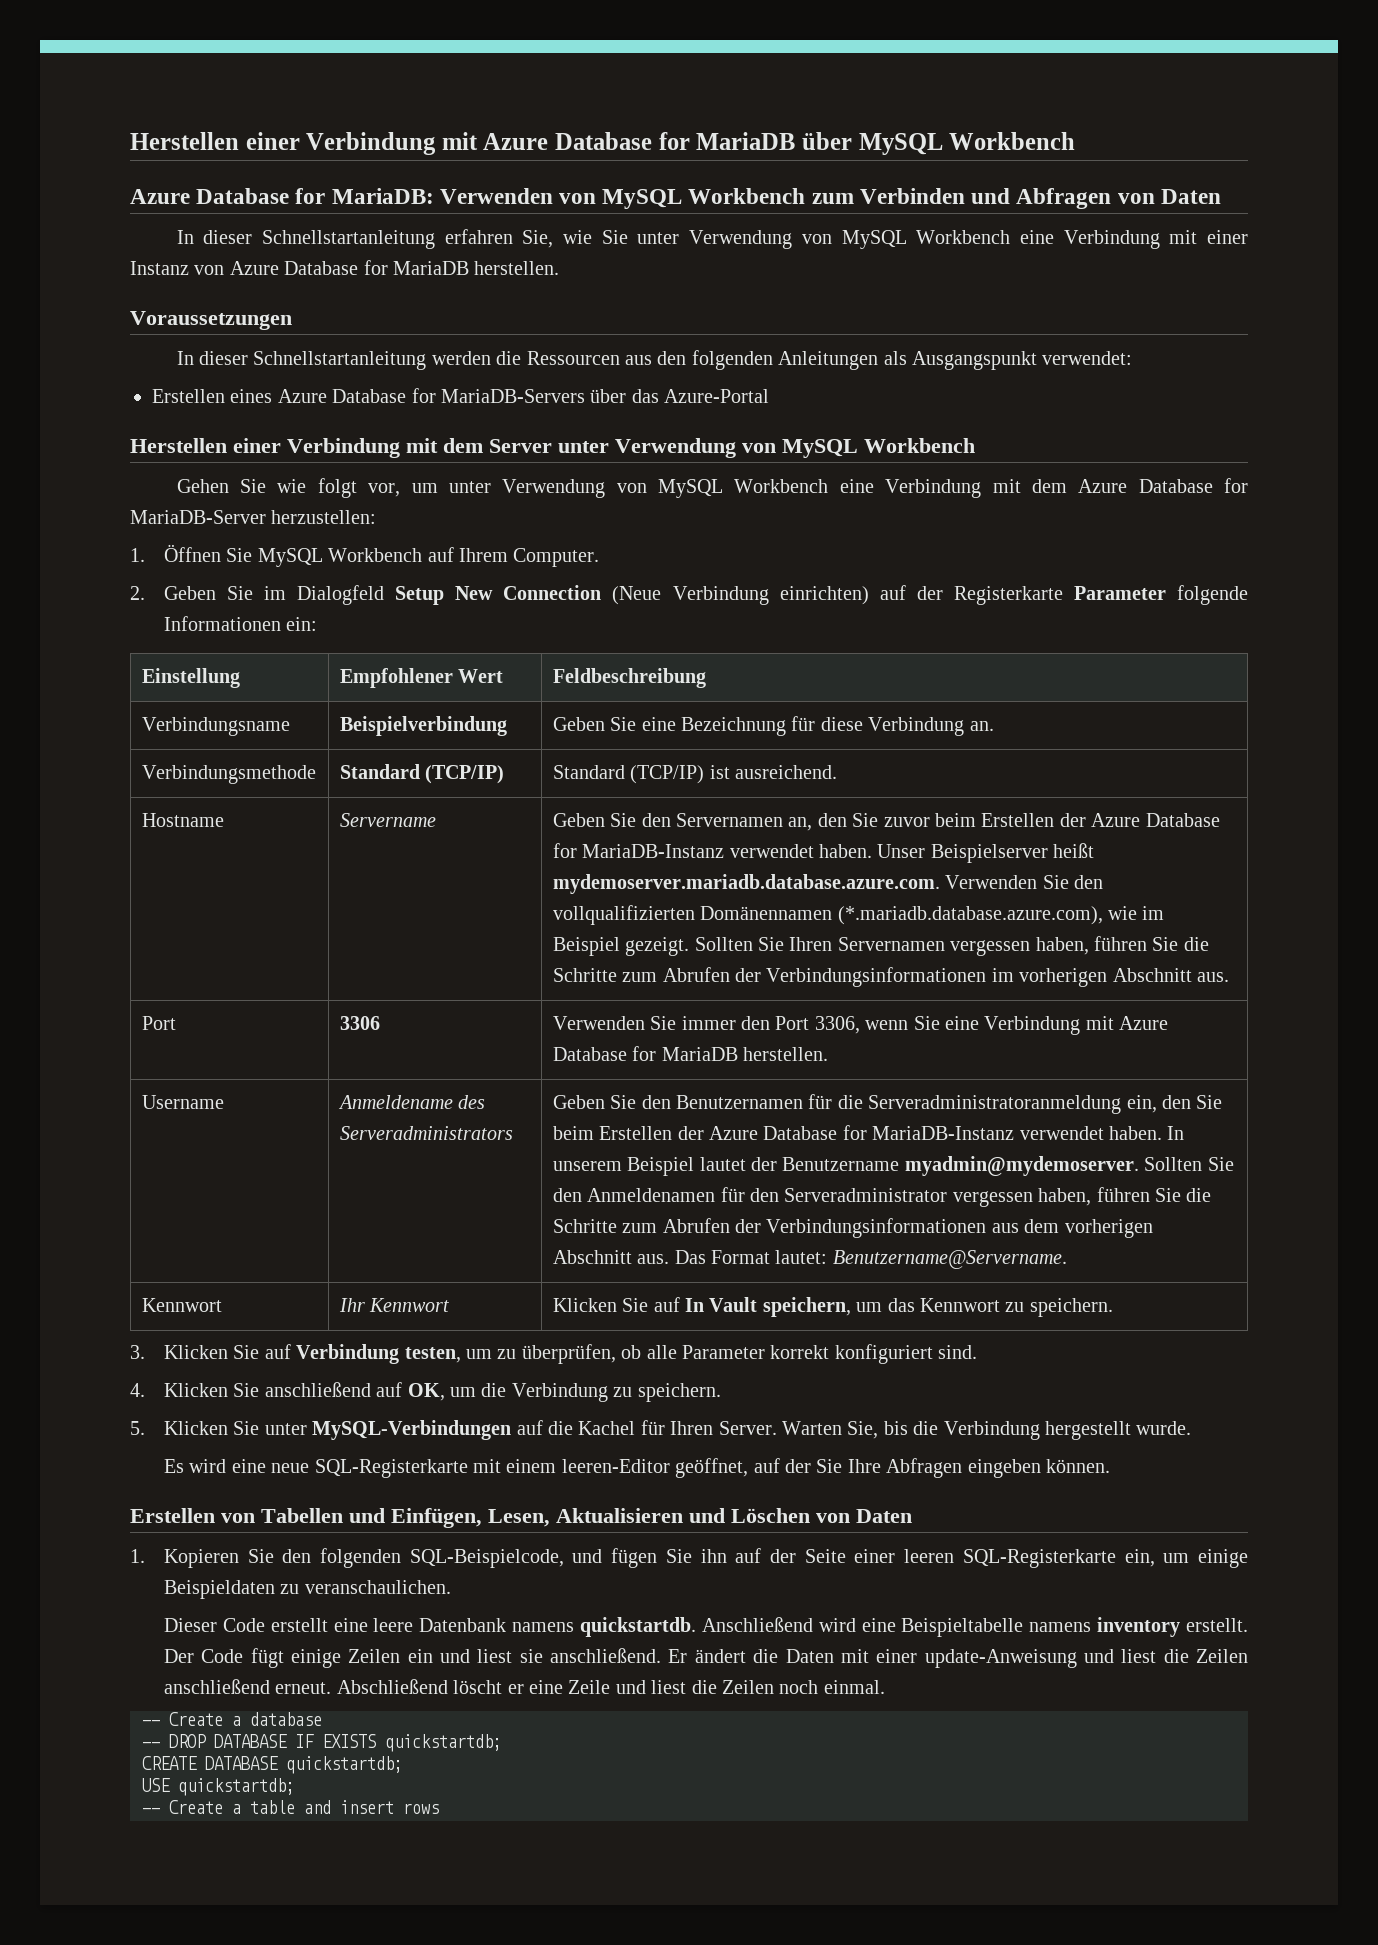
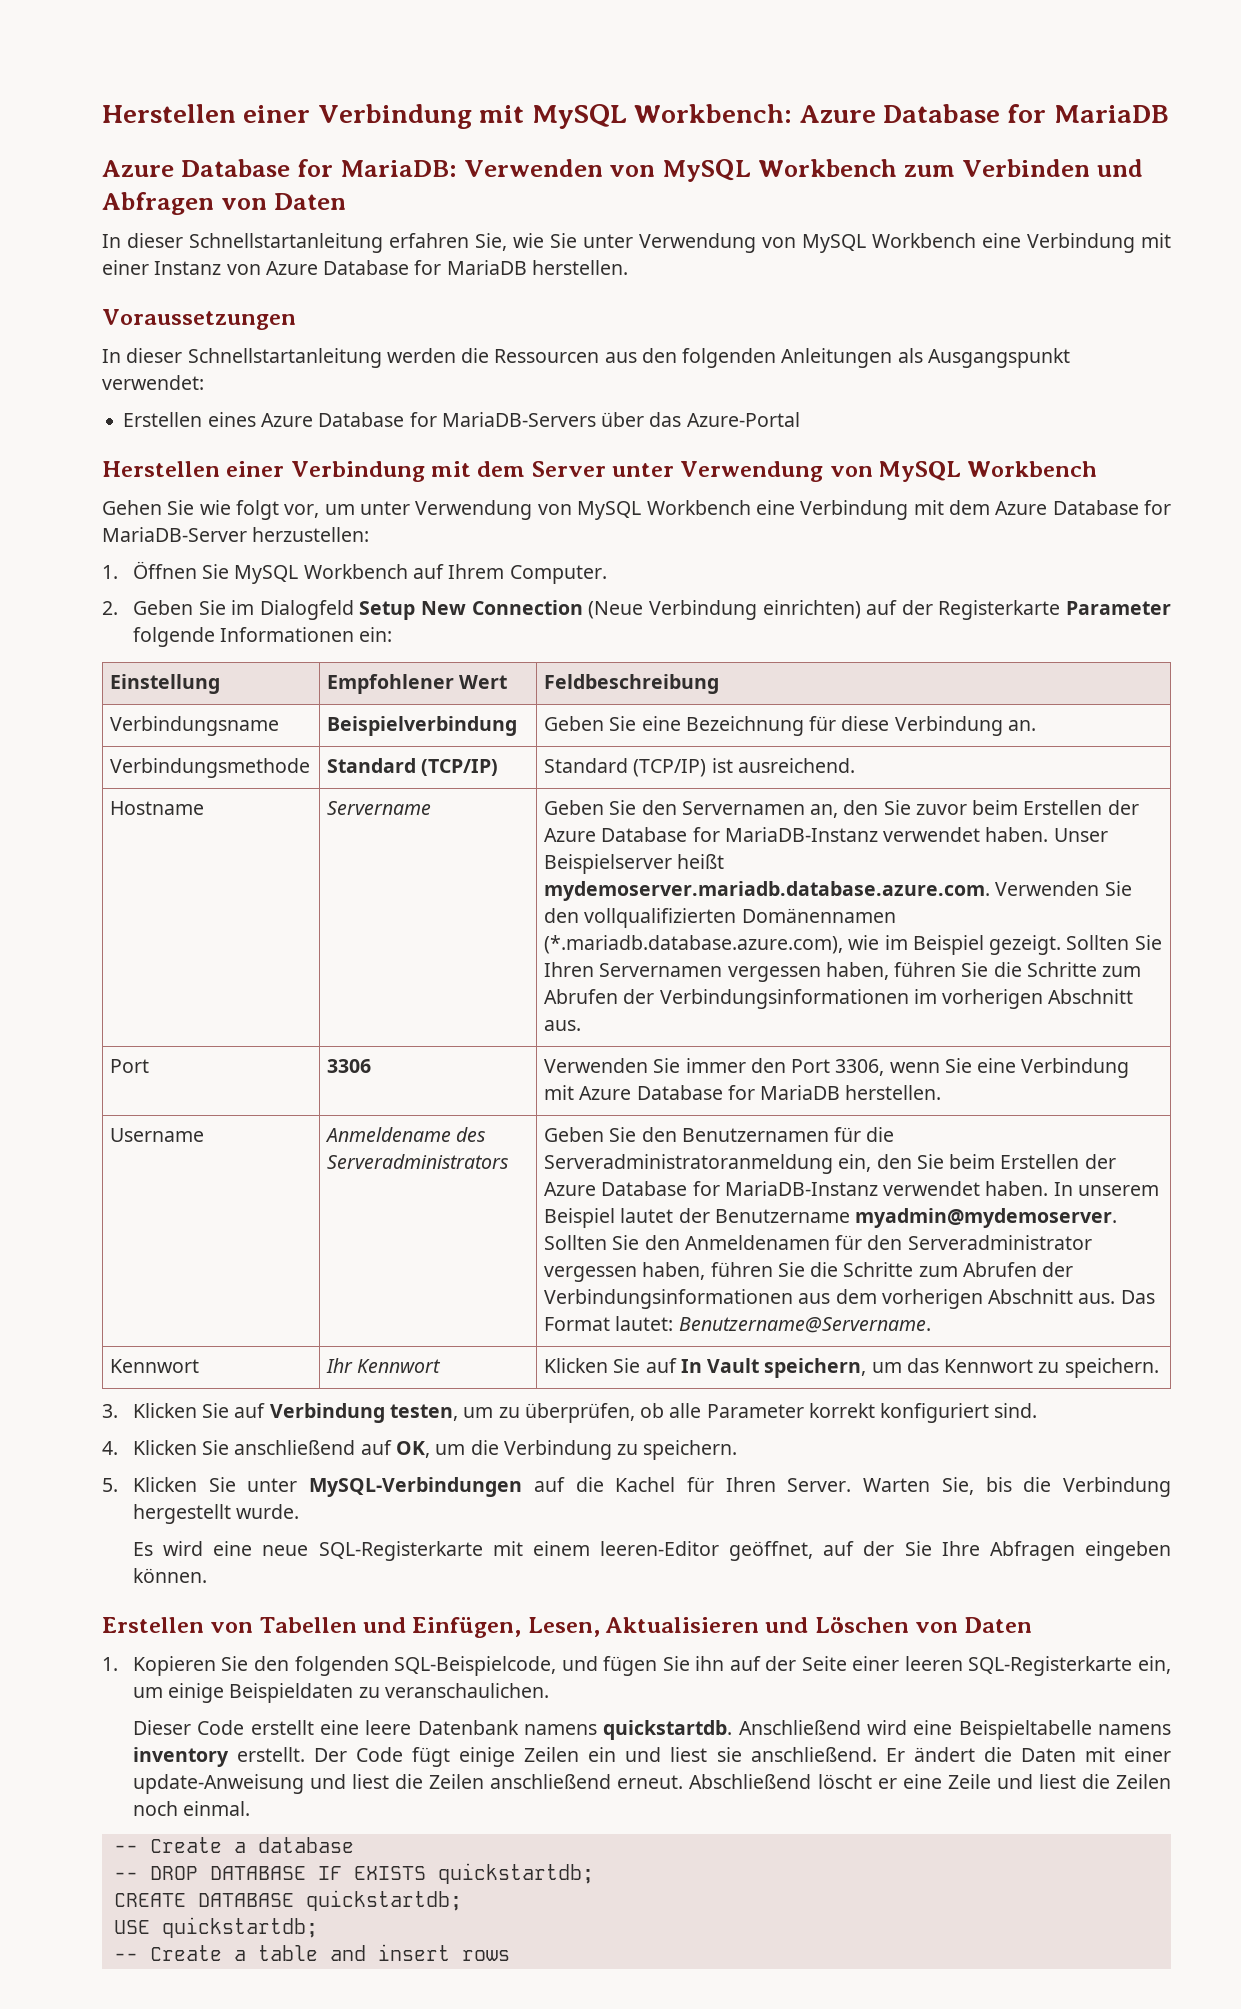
- Herstellen einer Verbindung mit Azure Database for MariaDB über MySQL Workbench
+ Herstellen einer Verbindung mit MySQL Workbench: Azure Database for MariaDB

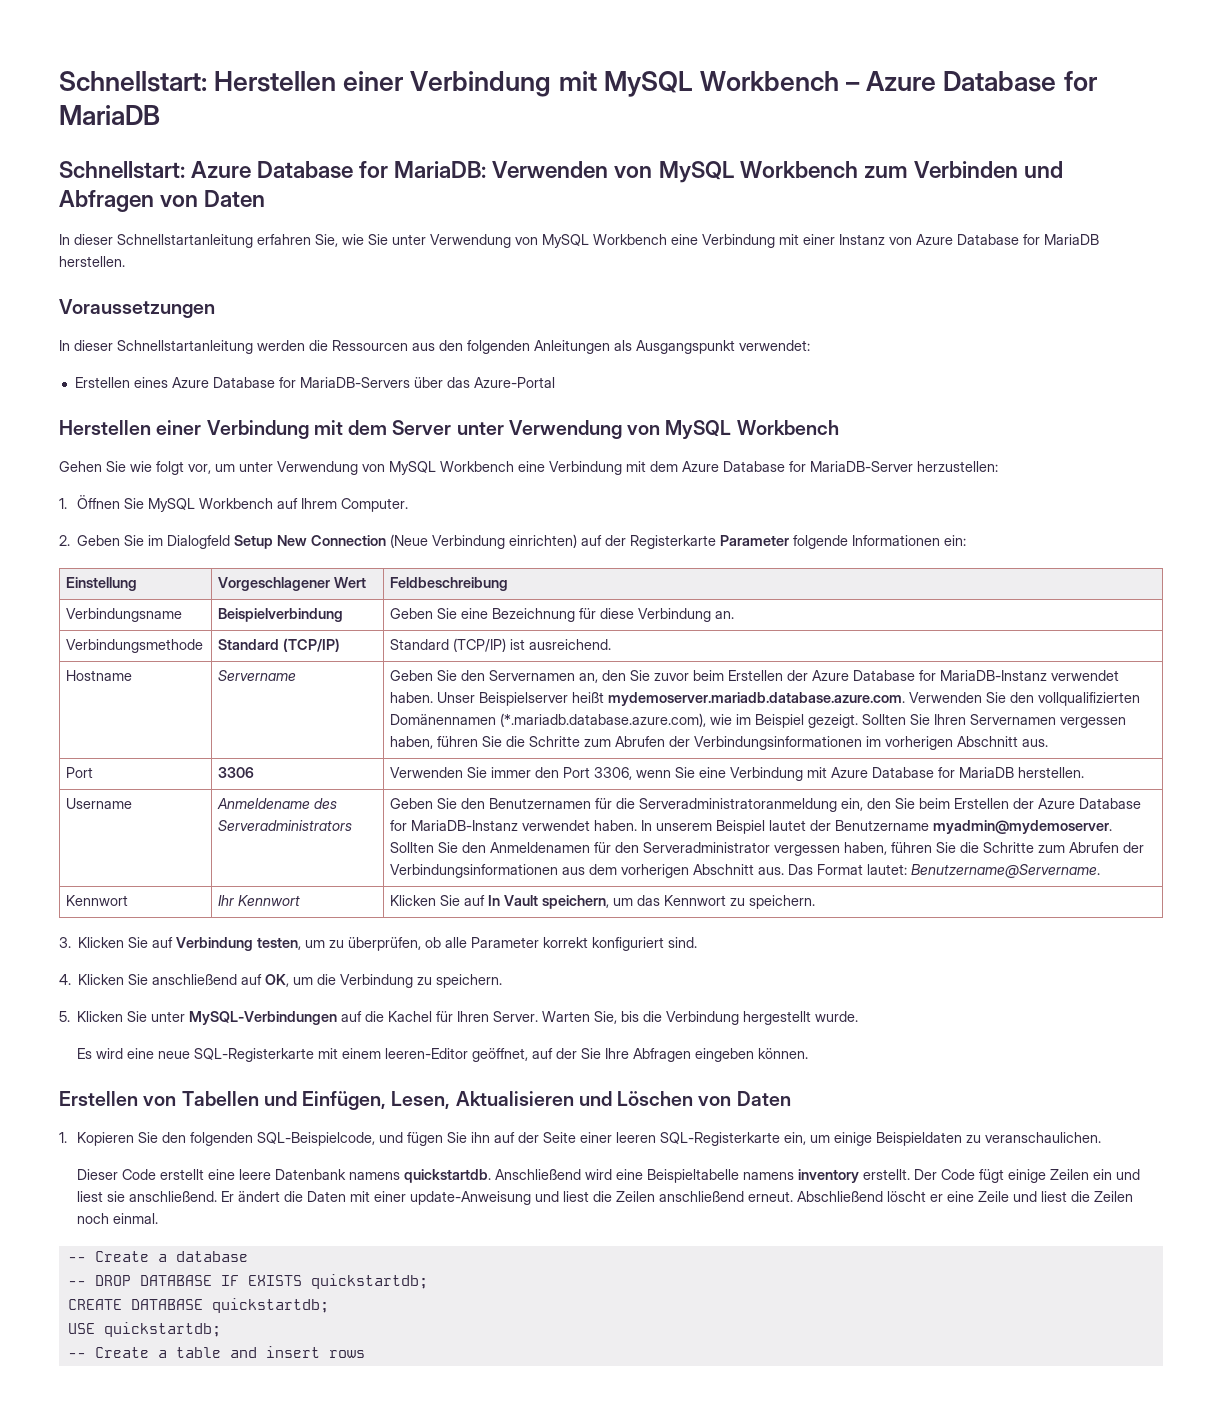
- Herstellen einer Verbindung mit MySQL Workbench: Azure Database for MariaDB
+ Schnellstart: Herstellen einer Verbindung mit MySQL Workbench – Azure Database for MariaDB
- Azure Database for MariaDB: Verwenden von MySQL Workbench zum Verbinden und Abfragen von Daten
+ Schnellstart: Azure Database for MariaDB: Verwenden von MySQL Workbench zum Verbinden und Abfragen von Daten
- Einstellung | Empfohlener Wert | Feldbeschreibung
+ Einstellung | Vorgeschlagener Wert | Feldbeschreibung

